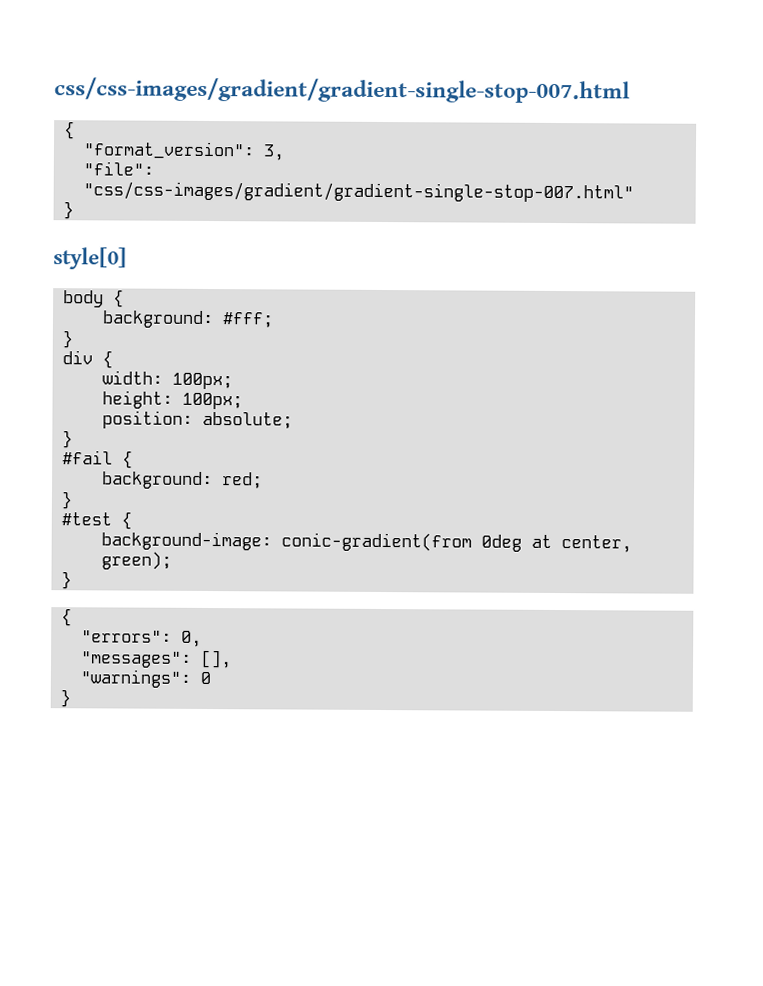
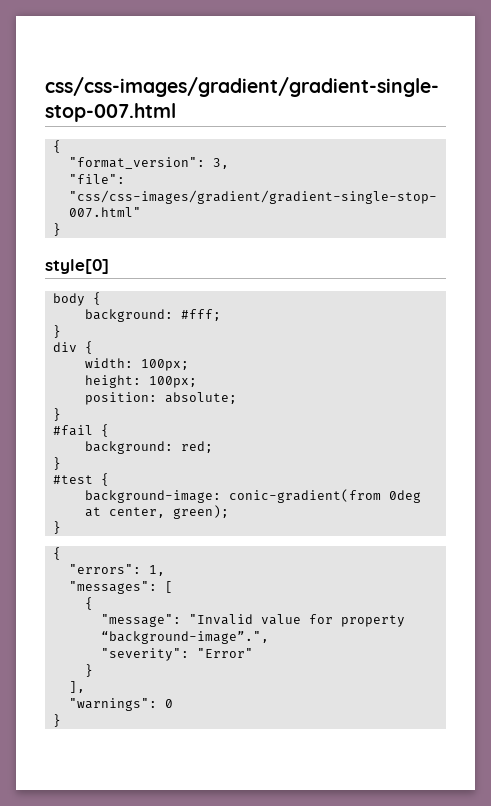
- "errors": 0,
+ "errors": 1,
- "messages": [],
+ "messages": [
+ {
+ "message": "Invalid value for property “background-image”.",
+ "severity": "Error"
+ }
+ ],

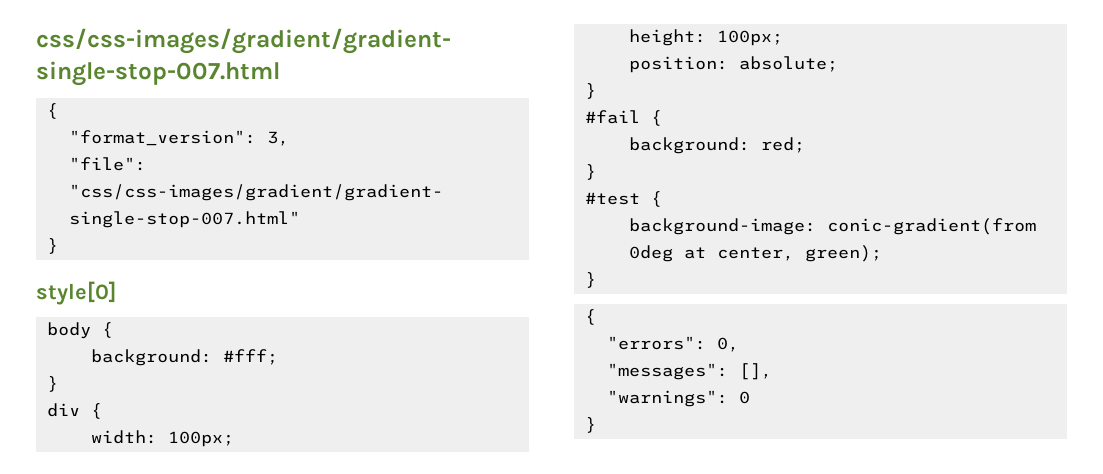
- "errors": 1,
+ "errors": 0,
- "messages": [
- {
- "message": "Invalid value for property “background-image”.",
- "severity": "Error"
- }
- ],
+ "messages": [],

